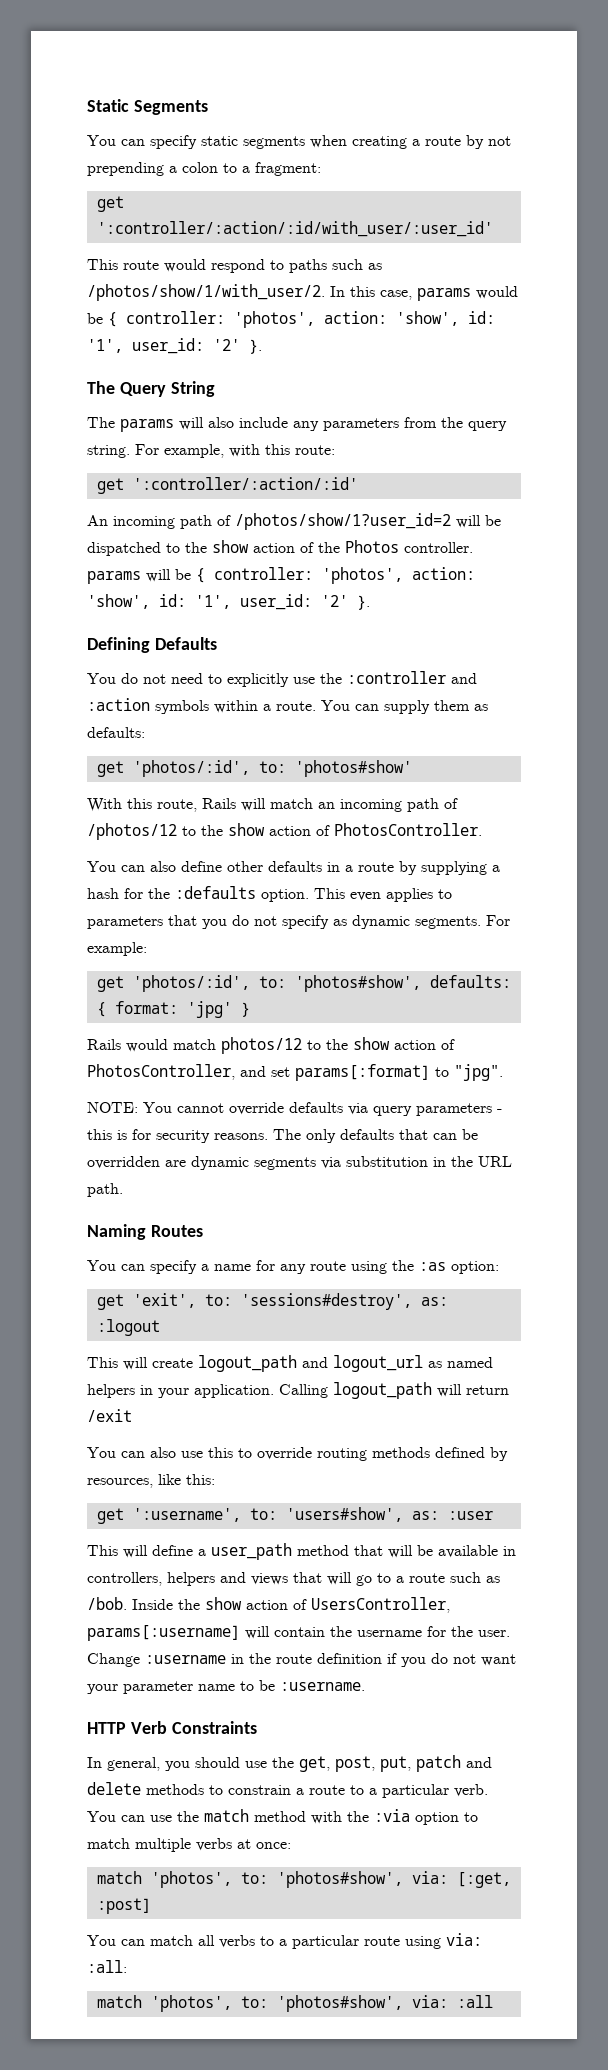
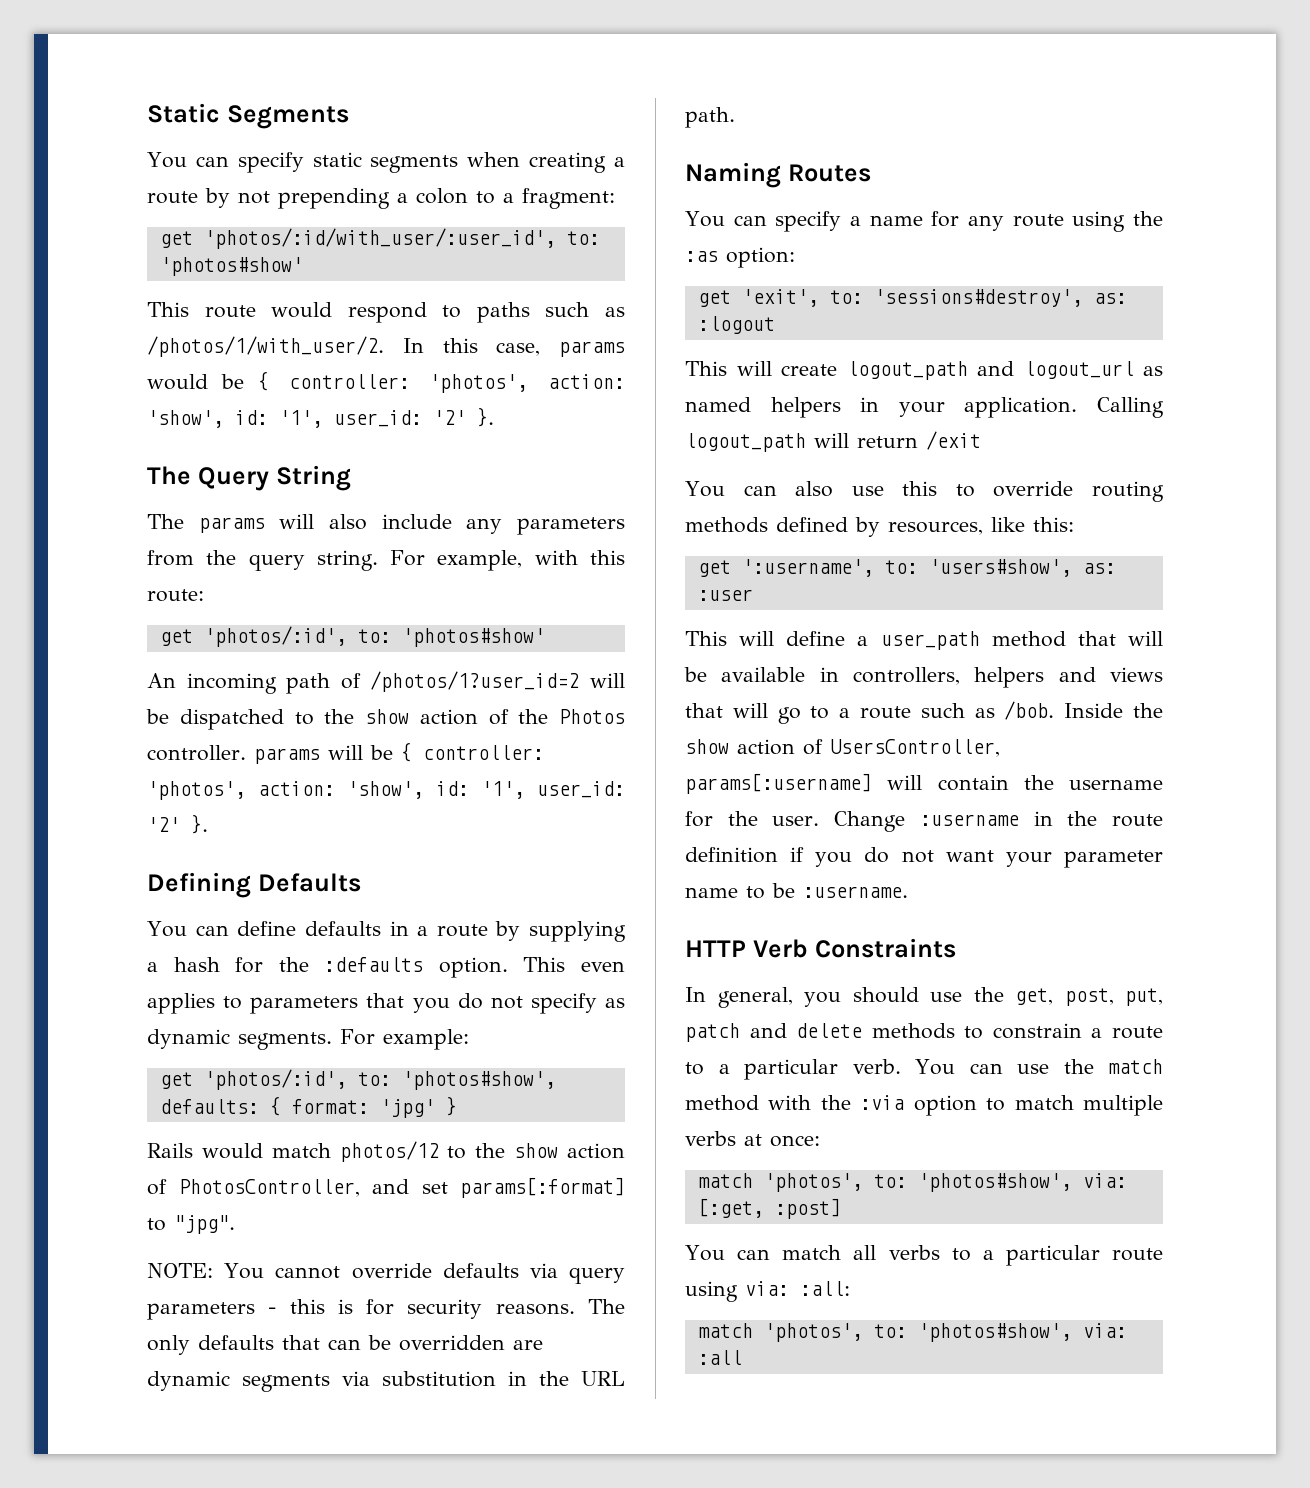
- get ':controller/:action/:id/with_user/:user_id'
+ get 'photos/:id/with_user/:user_id', to: 'photos#show'
- This route would respond to paths such as /photos/show/1/with_user/2.
+ This route would respond to paths such as /photos/1/with_user/2.
- get ':controller/:action/:id'
+ get 'photos/:id', to: 'photos#show'
- An incoming path of /photos/show/1?user_id=2 will be dispatched to the show action of the Photos controller. params will be { controller: 'photos', action: 'show', id: '1', user_id: '2' }.
+ An incoming path of /photos/1?user_id=2 will be dispatched to the show action of the Photos controller. params will be { controller: 'photos', action: 'show', id: '1', user_id: '2' }.
- You do not need to explicitly use the :controller and :action symbols within a route. You can supply them as defaults:
- get 'photos/:id', to: 'photos#show'
- With this route, Rails will match an incoming path of /photos/12 to the show action of PhotosController.
- You can also define other defaults in a route by supplying a hash for the :defaults option.
+ You can define defaults in a route by supplying a hash for the :defaults option.

